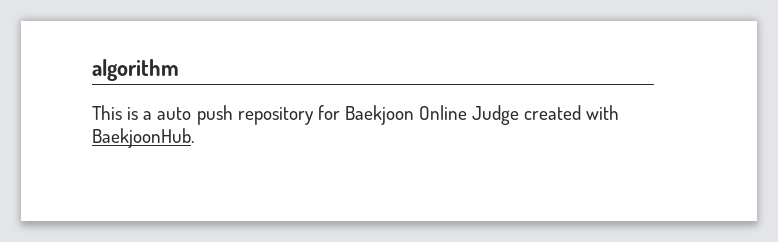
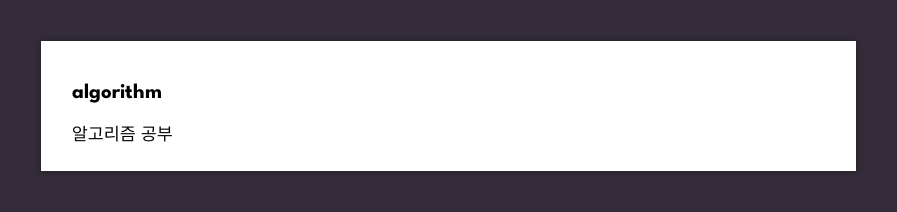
- This is a auto push repository for Baekjoon Online Judge created with BaekjoonHub.
+ 알고리즘 공부

